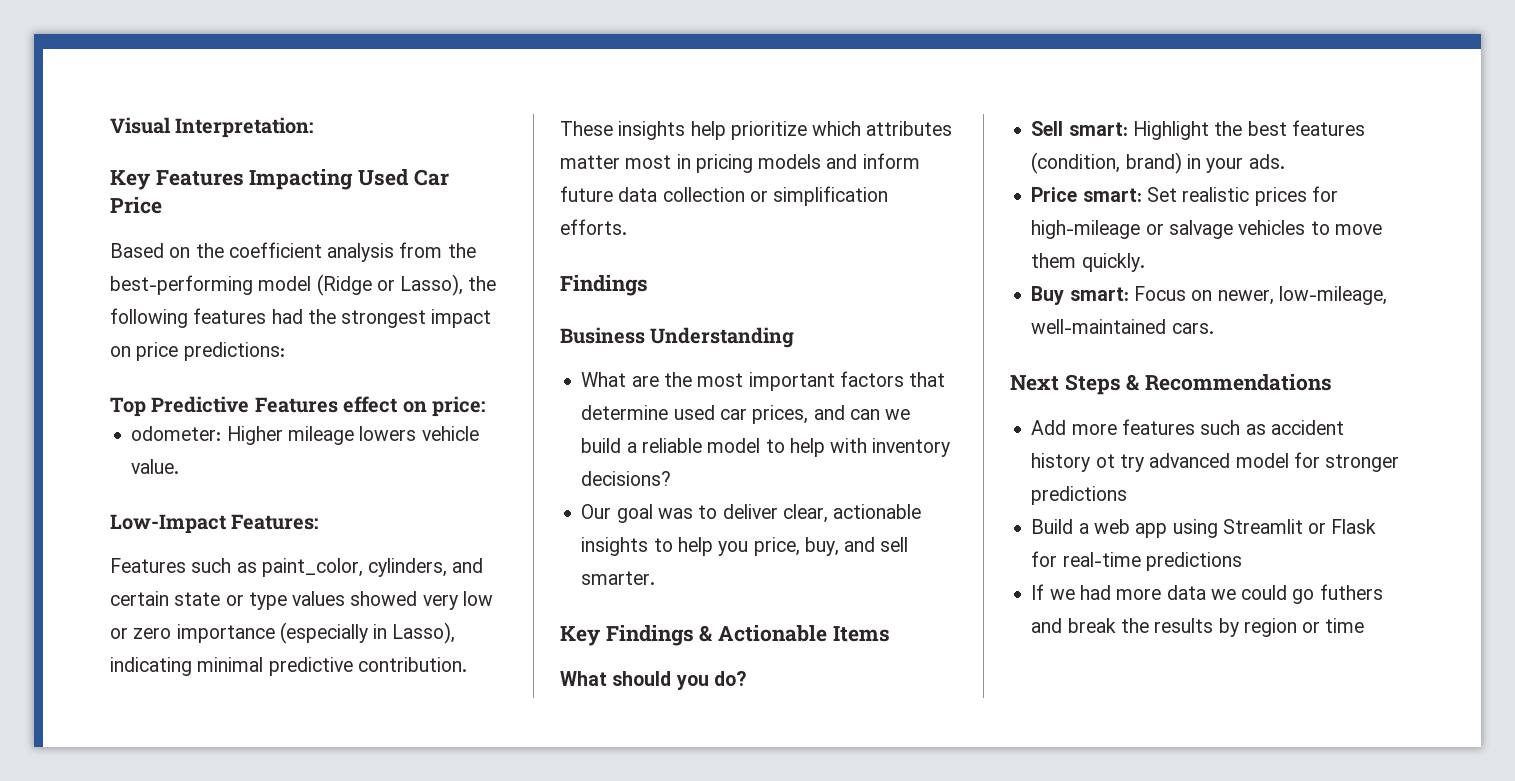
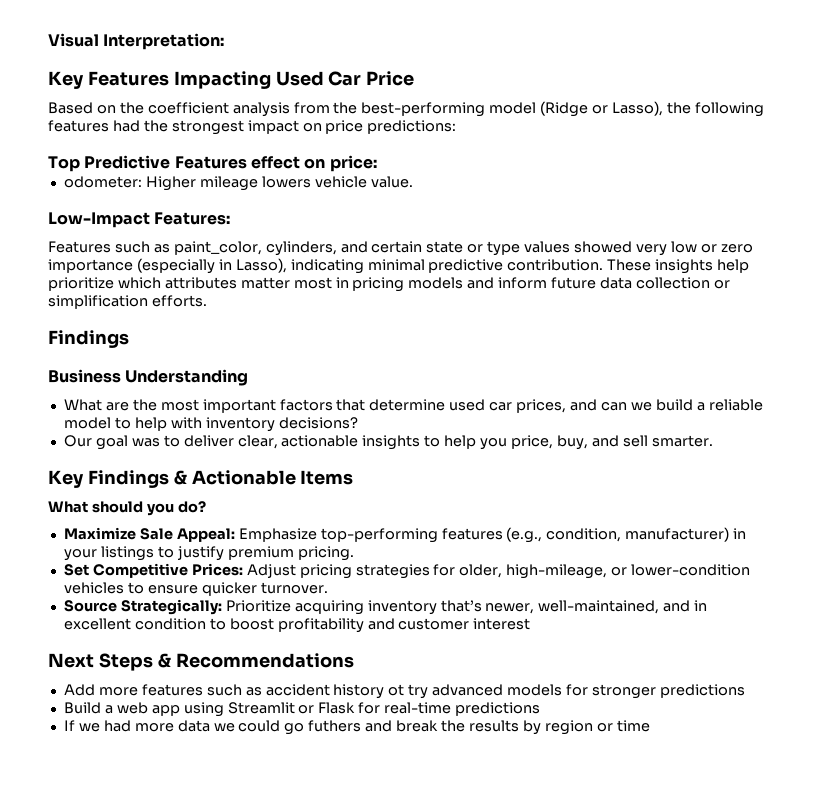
- Sell smart: Highlight the best features (condition, brand) in your ads.
- Price smart: Set realistic prices for high-mileage or salvage vehicles to move them quickly.
- Buy smart: Focus on newer, low-mileage, well-maintained cars.
+ Maximize Sale Appeal: Emphasize top-performing features (e.g., condition, manufacturer) in your listings to justify premium pricing.
+ Set Competitive Prices: Adjust pricing strategies for older, high-mileage, or lower-condition vehicles to ensure quicker turnover.
+ Source Strategically: Prioritize acquiring inventory that’s newer, well-maintained, and in excellent condition to boost profitability and customer interest
- Add more features such as accident history ot try advanced model for stronger predictions
+ Add more features such as accident history ot try advanced models for stronger predictions

